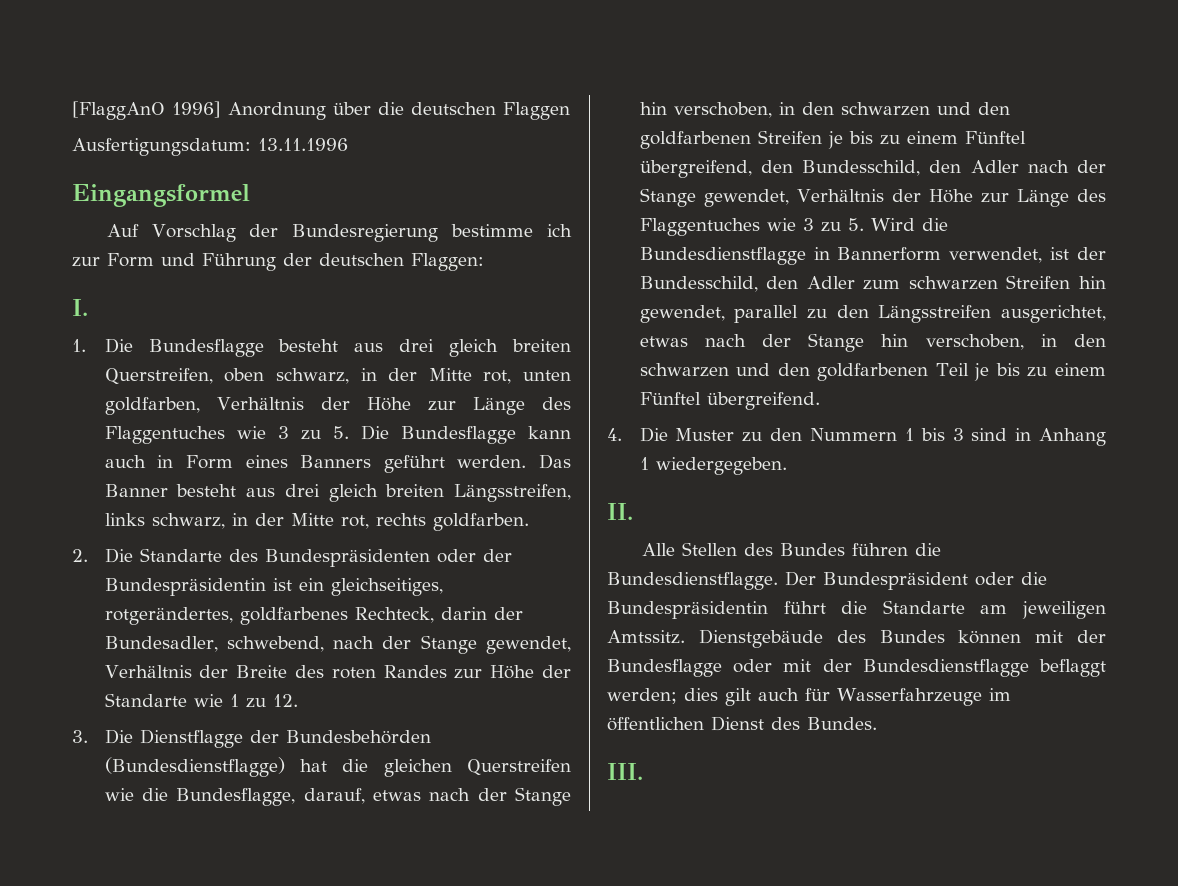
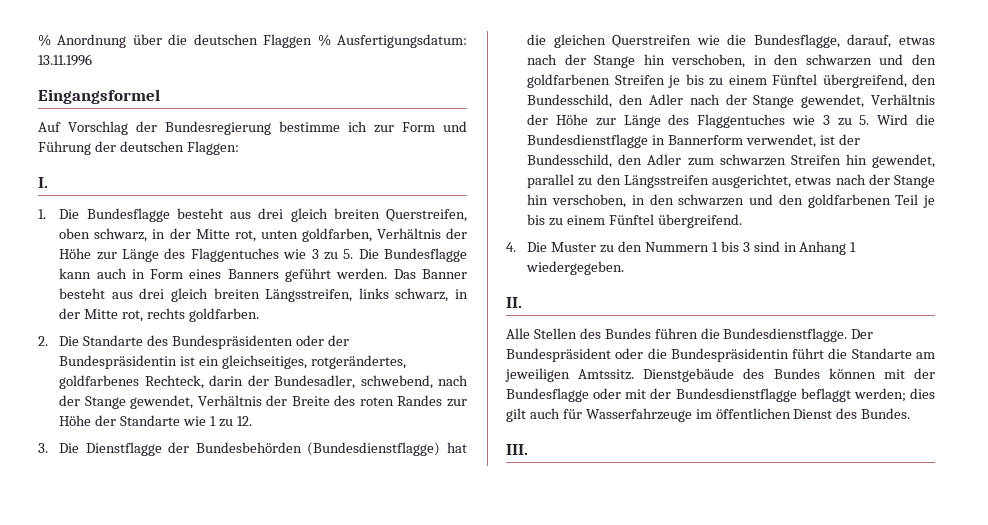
- [FlaggAnO 1996] Anordnung über die deutschen Flaggen
- Ausfertigungsdatum: 13.11.1996
+ % Anordnung über die deutschen Flaggen % Ausfertigungsdatum: 13.11.1996

